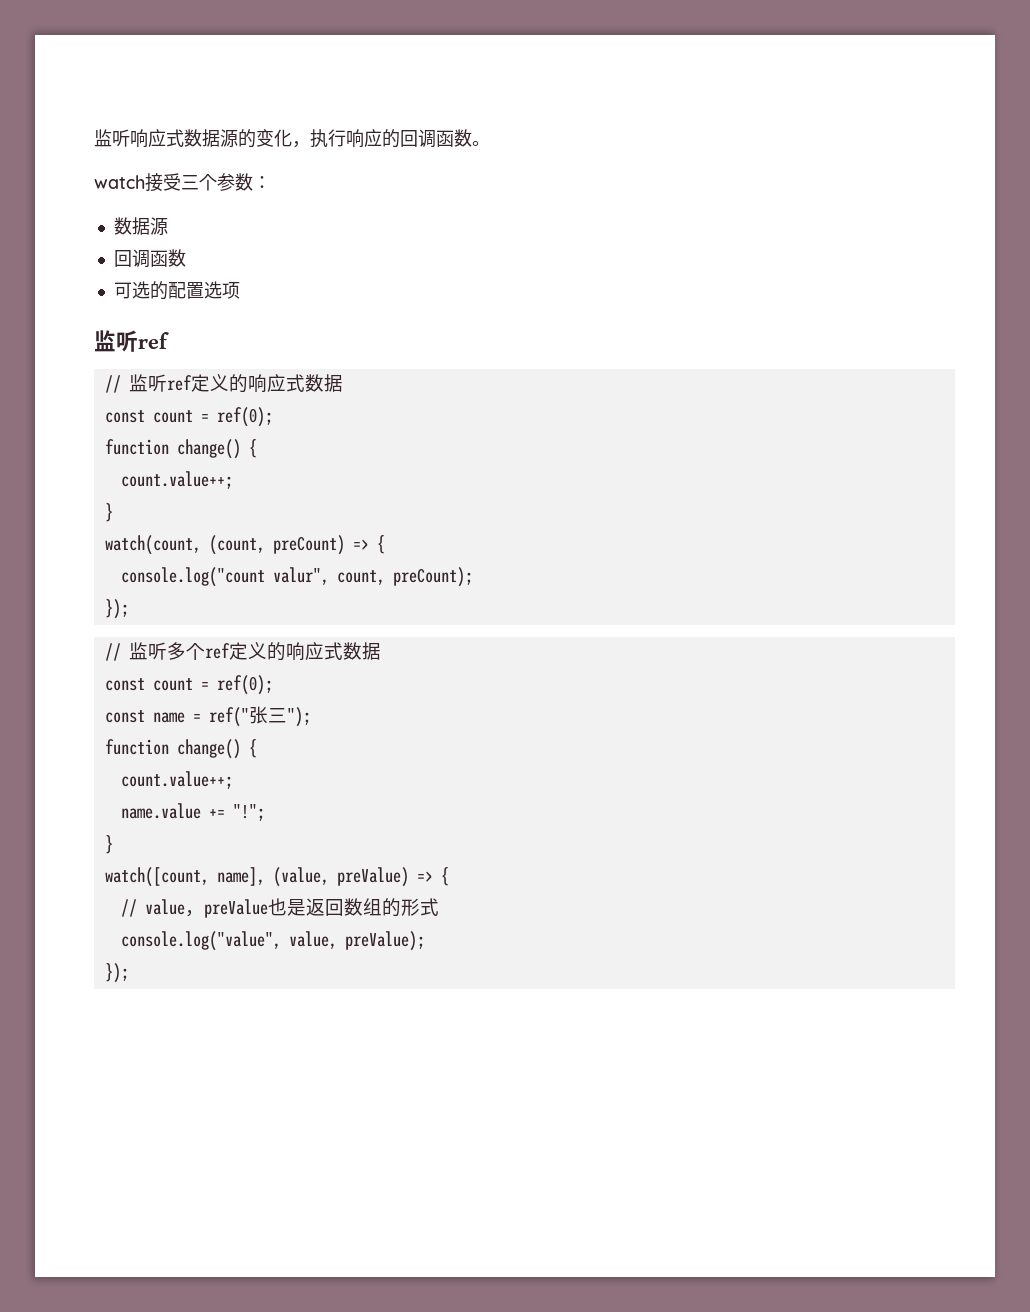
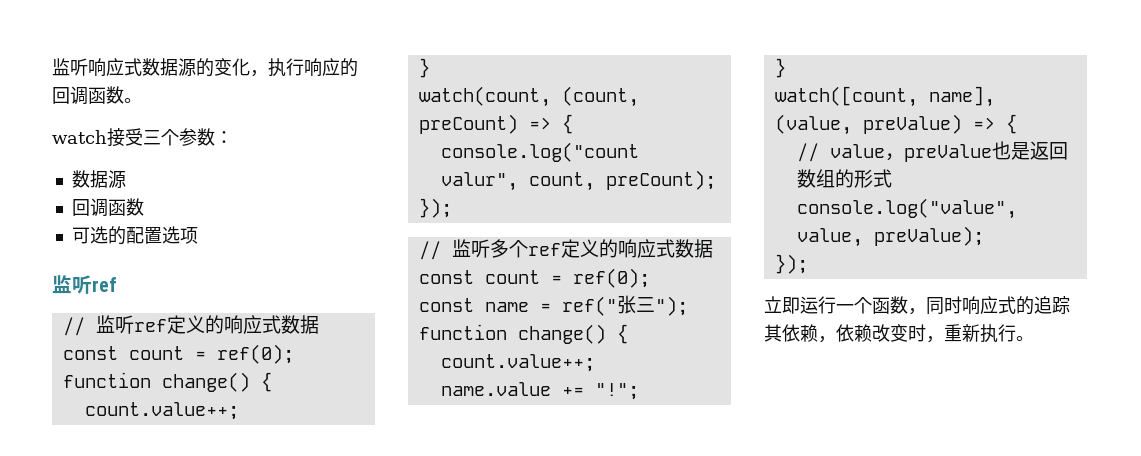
+ 立即运行一个函数，同时响应式的追踪其依赖，依赖改变时，重新执行。

